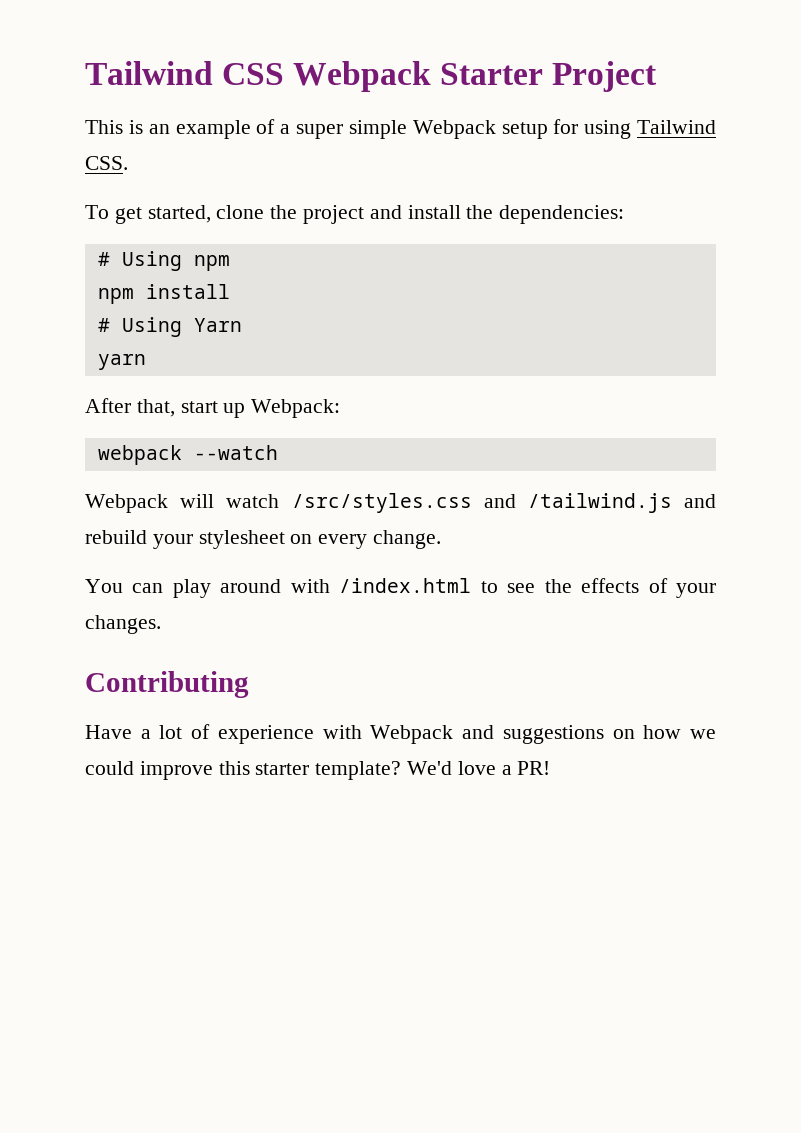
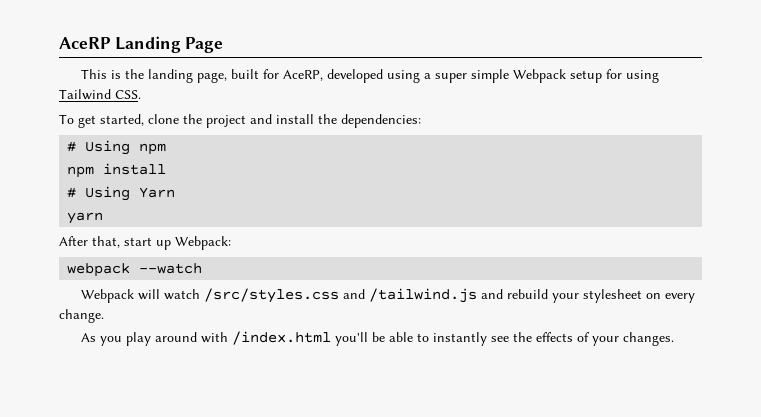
- Tailwind CSS Webpack Starter Project
- This is an example of a super simple Webpack setup for using Tailwind CSS.
+ AceRP Landing Page
+ This is the landing page, built for AceRP, developed using a super simple Webpack setup for using Tailwind CSS.
- You can play around with /index.html to see the effects of your changes.
+ As you play around with /index.html you'll be able to instantly see the effects of your changes.
- Contributing
- Have a lot of experience with Webpack and suggestions on how we could improve this starter template? We'd love a PR!

